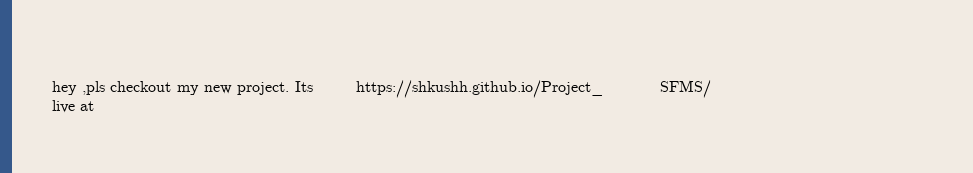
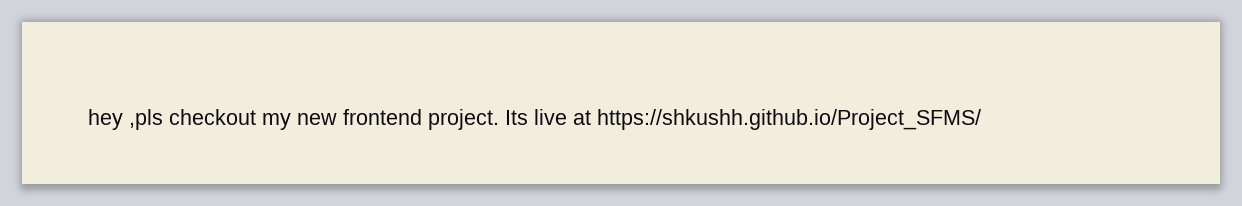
- hey ,pls checkout my new project.
+ hey ,pls checkout my new frontend project.

